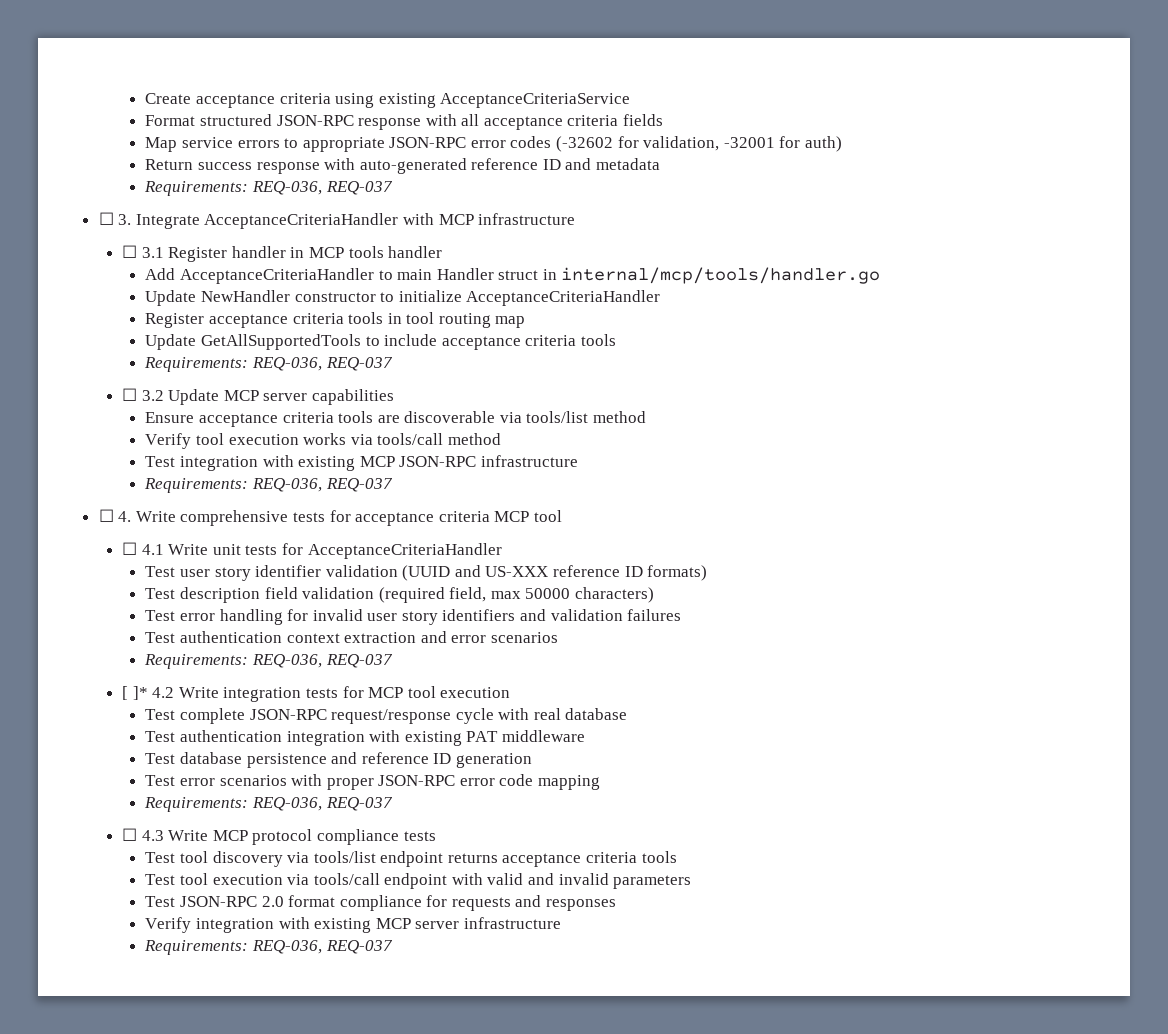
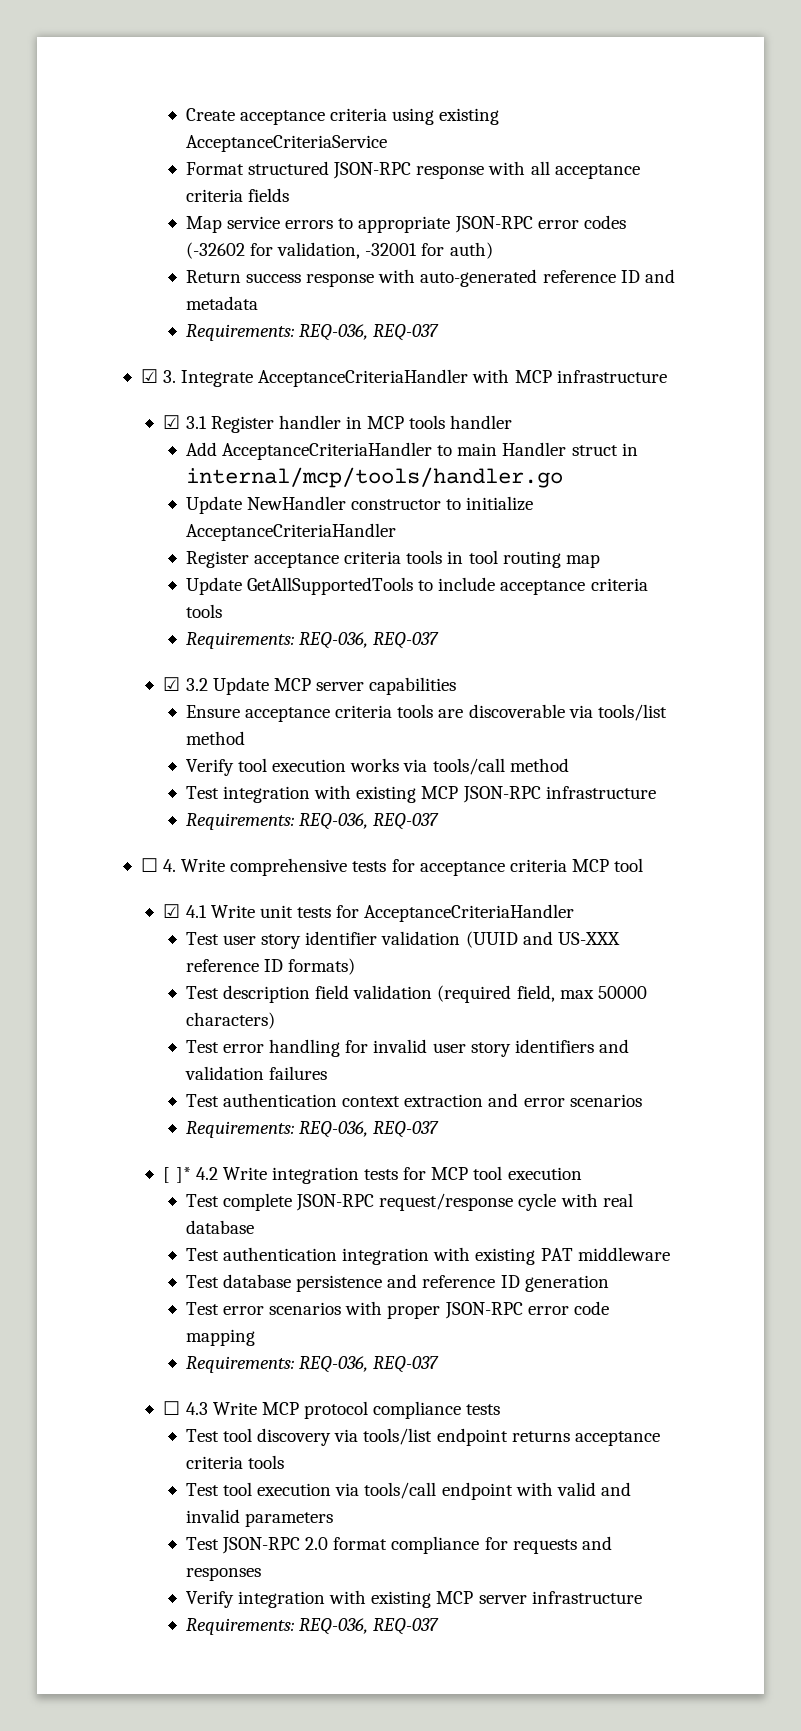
- ☐ 3. Integrate AcceptanceCriteriaHandler with MCP infrastructure
+ ☑ 3. Integrate AcceptanceCriteriaHandler with MCP infrastructure
- ☐ 3.1 Register handler in MCP tools handler
+ ☑ 3.1 Register handler in MCP tools handler
- ☐ 3.2 Update MCP server capabilities
+ ☑ 3.2 Update MCP server capabilities
- ☐ 4.1 Write unit tests for AcceptanceCriteriaHandler
+ ☑ 4.1 Write unit tests for AcceptanceCriteriaHandler

